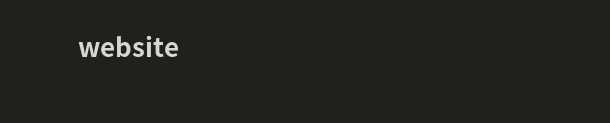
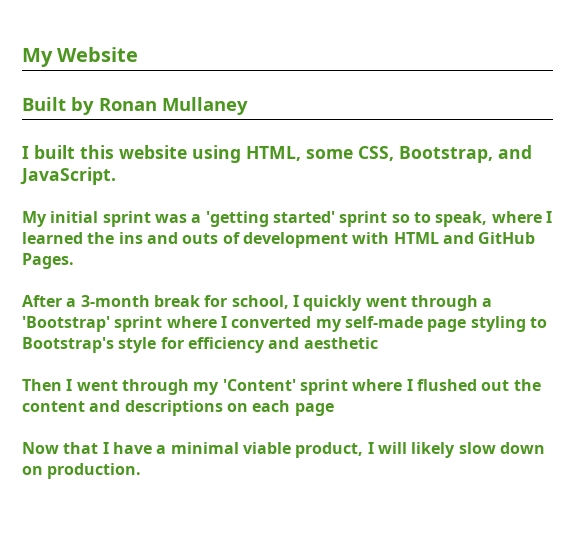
- website
+ My Website
+ Built by Ronan Mullaney
+ I built this website using HTML, some CSS, Bootstrap, and JavaScript.
+ My initial sprint was a 'getting started' sprint so to speak, where I learned the ins and outs of development with HTML and GitHub Pages.
+ After a 3-month break for school, I quickly went through a 'Bootstrap' sprint where I converted my self-made page styling to Bootstrap's style for efficiency and aesthetic
+ Then I went through my 'Content' sprint where I flushed out the content and descriptions on each page
+ Now that I have a minimal viable product, I will likely slow down on production.

